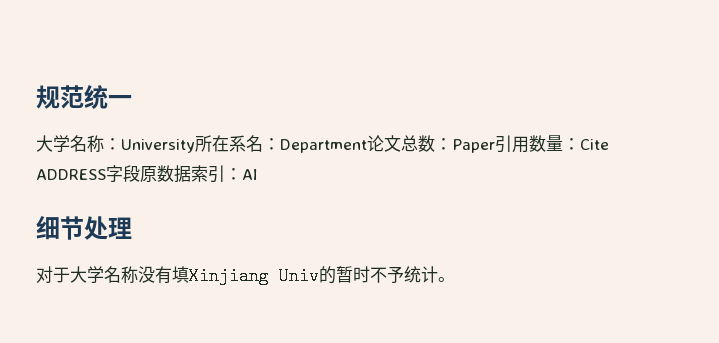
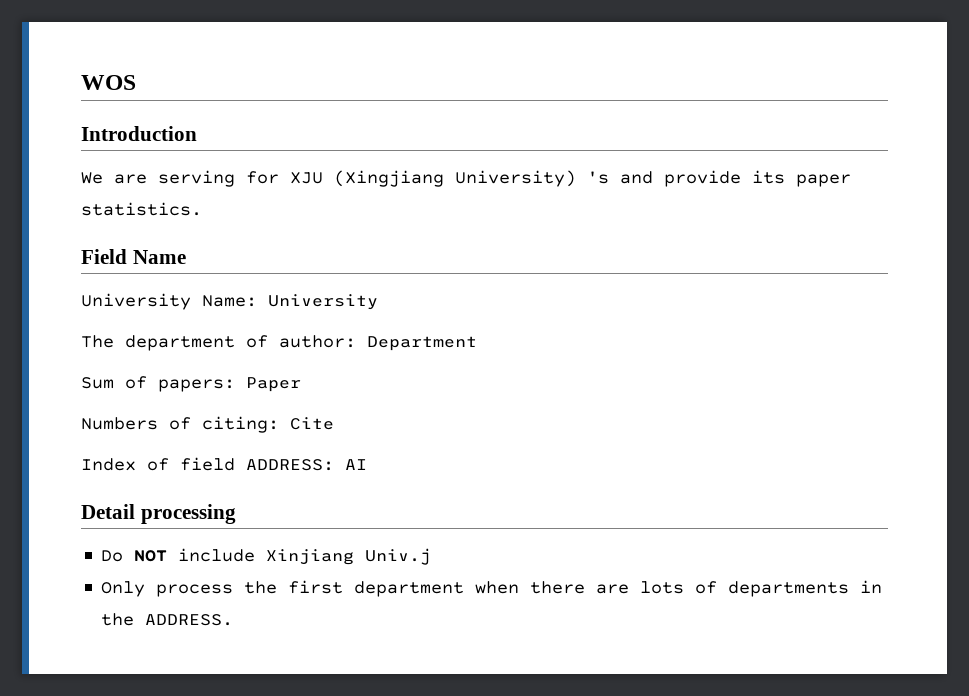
- 规范统一
- 大学名称：University所在系名：Department论文总数：Paper引用数量：Cite ADDRESS字段原数据索引：AI
- 细节处理
- 对于大学名称没有填Xinjiang Univ的暂时不予统计。
+ WOS
+ Introduction
+ We are serving for XJU (Xingjiang University) 's and provide its paper statistics.
+ Field Name
+ University Name: University
+ The department of author: Department
+ Sum of papers: Paper
+ Numbers of citing: Cite
+ Index of field ADDRESS: AI
+ Detail processing
+ Do NOT include Xinjiang Univ.j
+ Only process the first department when there are lots of departments in the ADDRESS.

